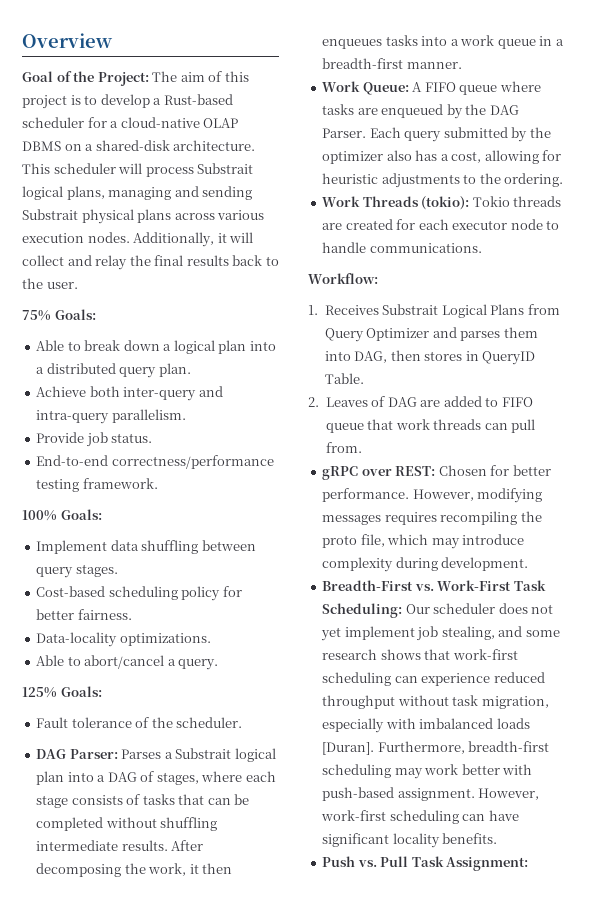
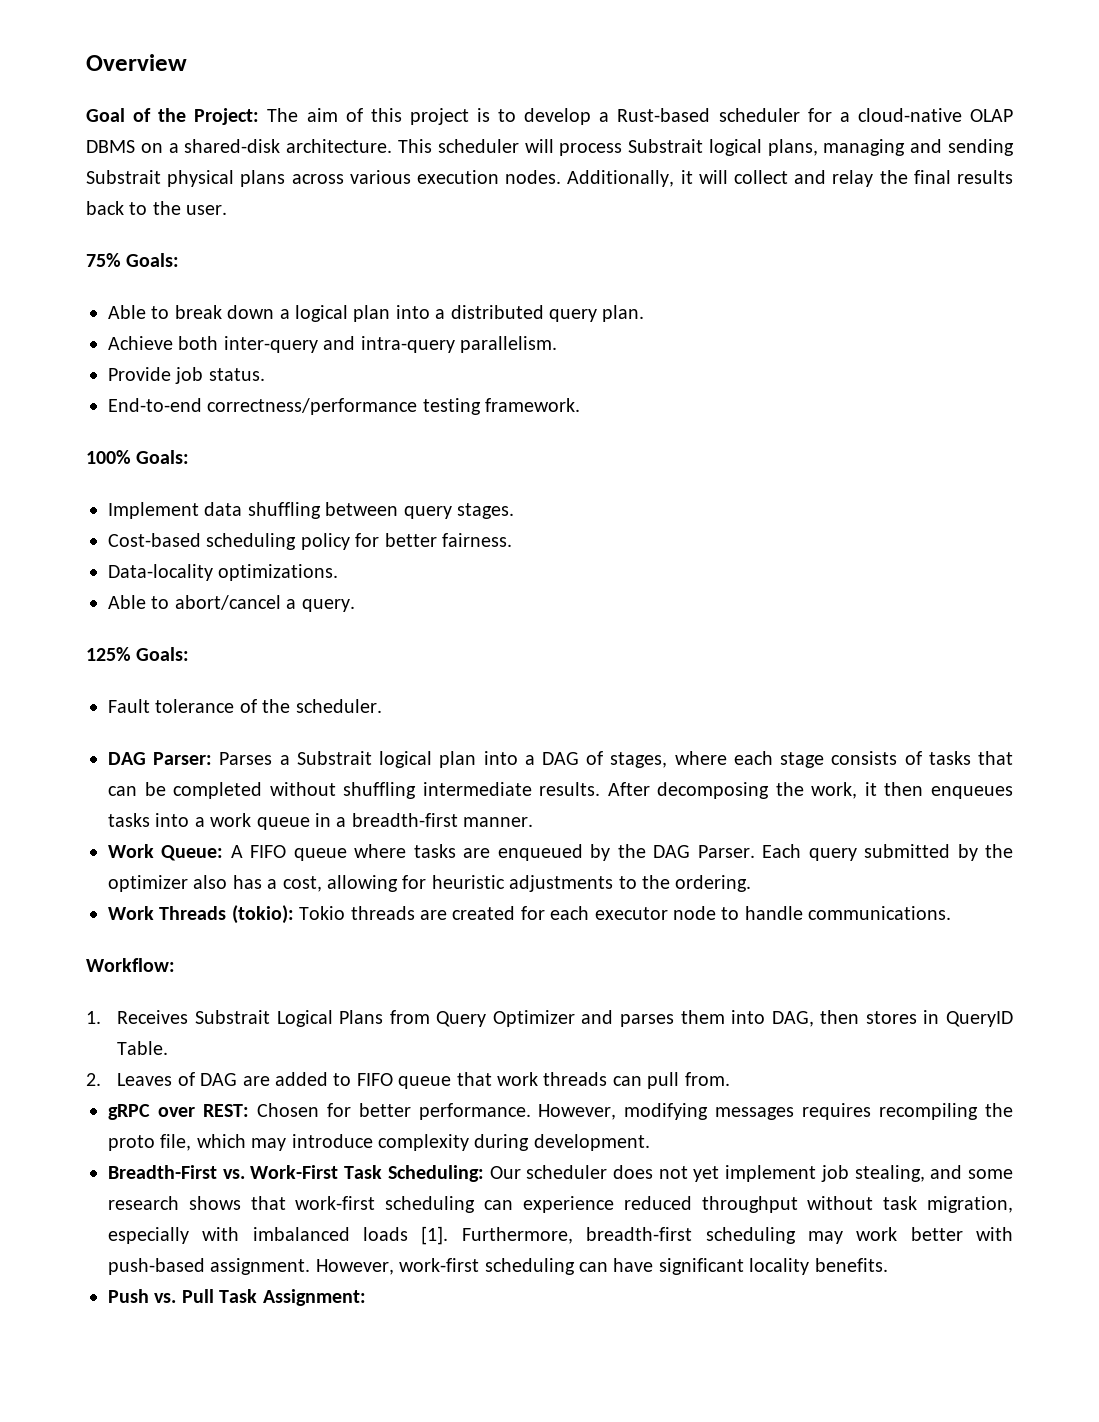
- Breadth-First vs. Work-First Task Scheduling: Our scheduler does not yet implement job stealing, and some research shows that work-first scheduling can experience reduced throughput without task migration, especially with imbalanced loads [Duran].
+ Breadth-First vs. Work-First Task Scheduling: Our scheduler does not yet implement job stealing, and some research shows that work-first scheduling can experience reduced throughput without task migration, especially with imbalanced loads [1].

